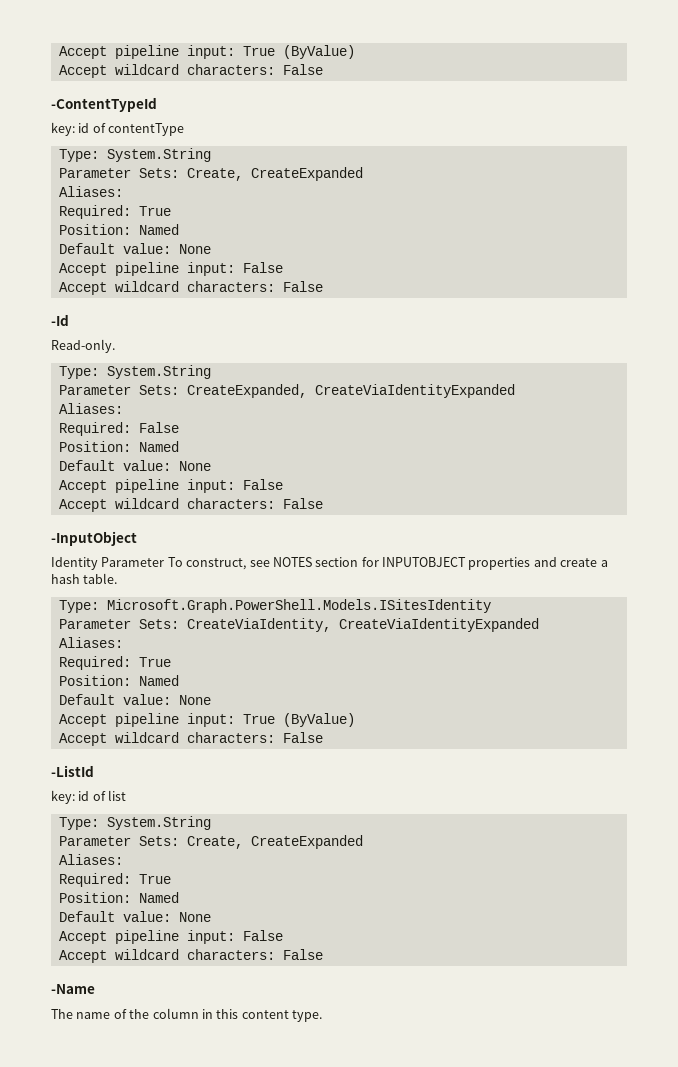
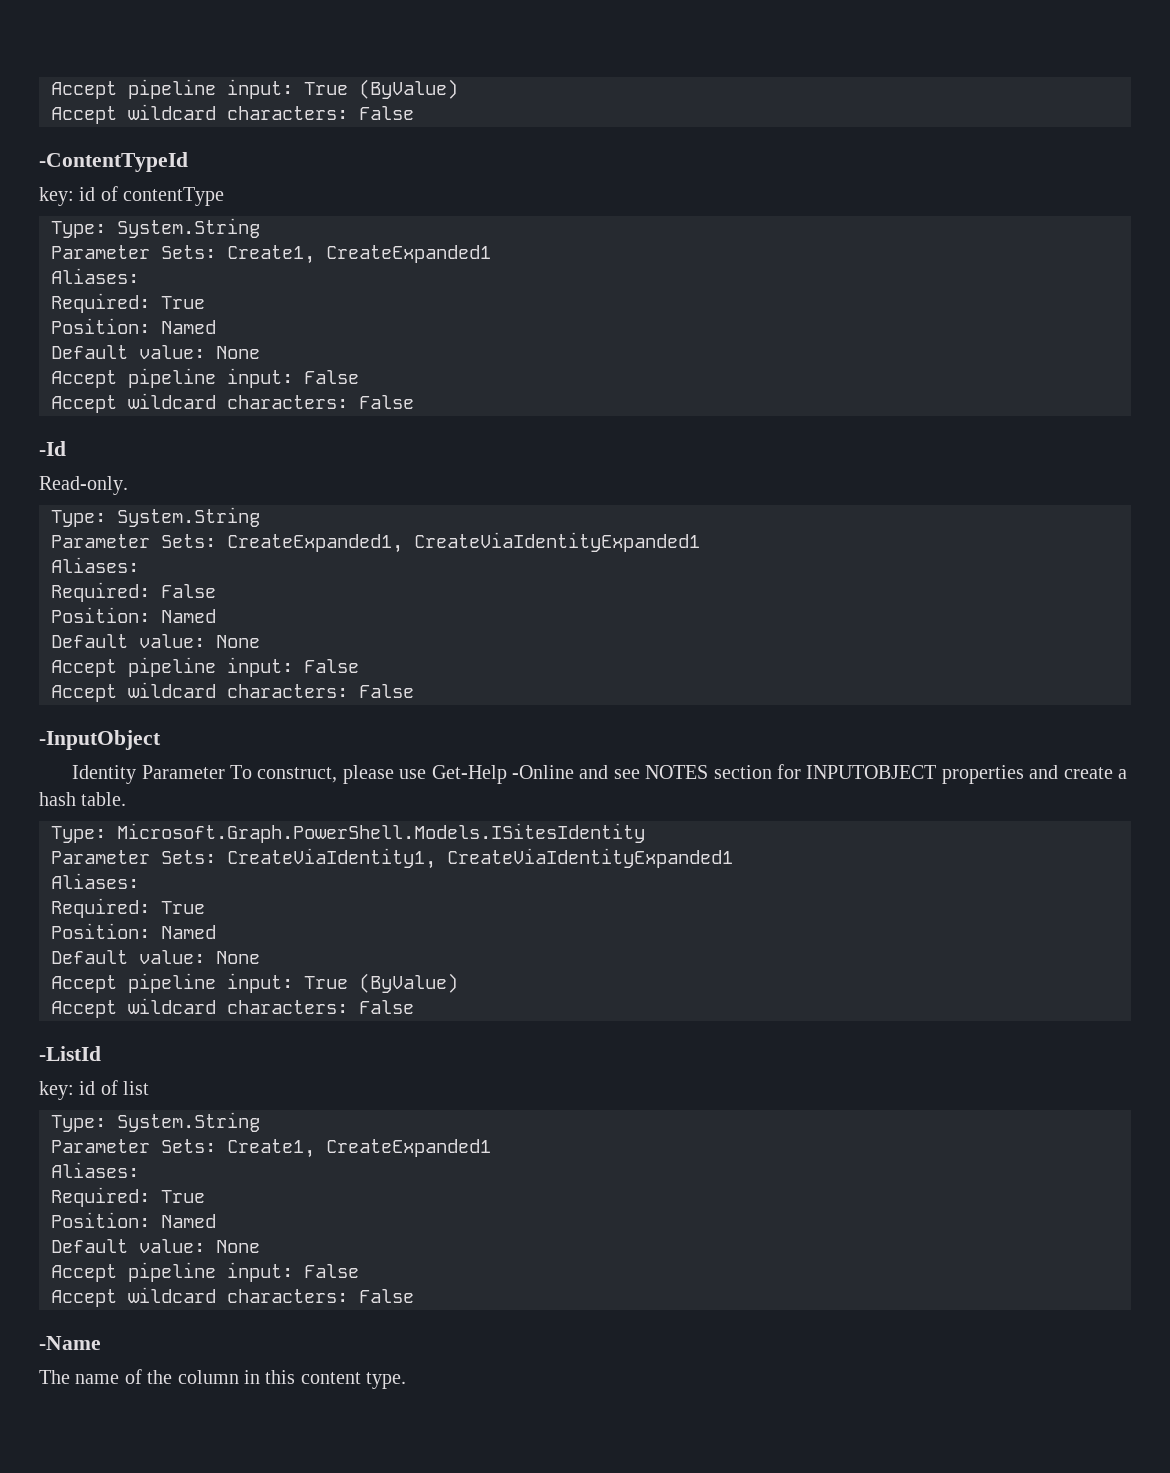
  key: id of contentType
  Type: System.String
- Parameter Sets: Create, CreateExpanded
+ Parameter Sets: Create1, CreateExpanded1
- Parameter Sets: CreateExpanded, CreateViaIdentityExpanded
+ Parameter Sets: CreateExpanded1, CreateViaIdentityExpanded1
- Identity Parameter To construct, see NOTES section for INPUTOBJECT properties and create a hash table.
+ Identity Parameter To construct, please use Get-Help -Online and see NOTES section for INPUTOBJECT properties and create a hash table.
- Parameter Sets: CreateViaIdentity, CreateViaIdentityExpanded
+ Parameter Sets: CreateViaIdentity1, CreateViaIdentityExpanded1
  key: id of list
  Type: System.String
- Parameter Sets: Create, CreateExpanded
+ Parameter Sets: Create1, CreateExpanded1

